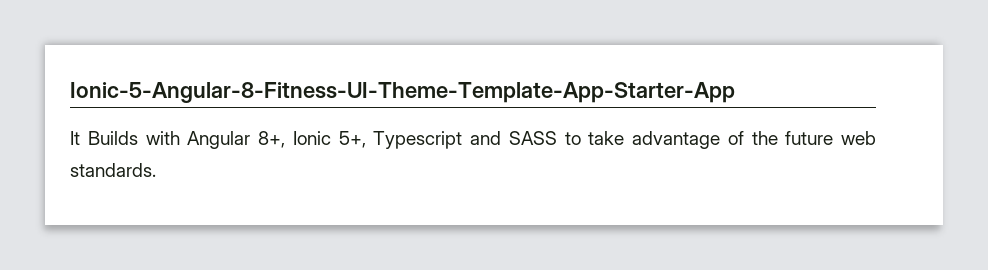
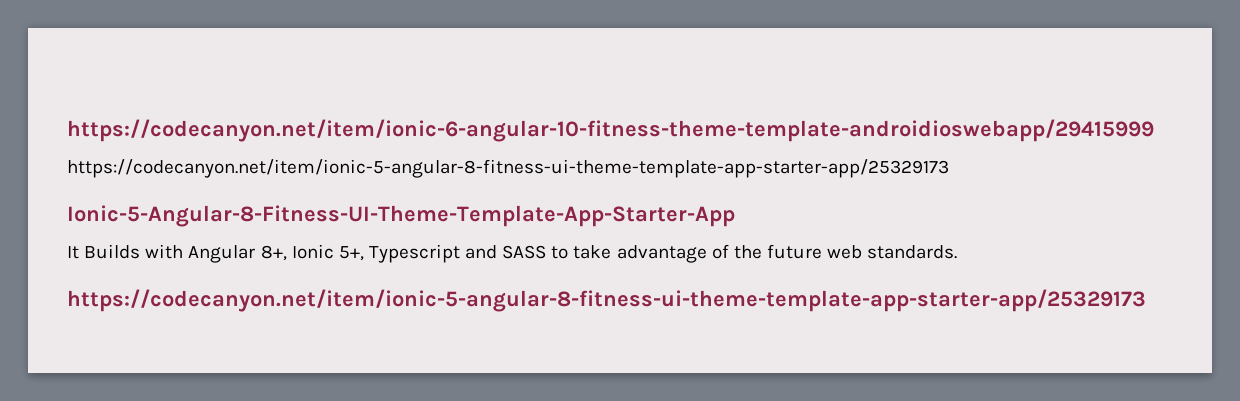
+ https://codecanyon.net/item/ionic-6-angular-10-fitness-theme-template-androidioswebapp/29415999
+ https://codecanyon.net/item/ionic-5-angular-8-fitness-ui-theme-template-app-starter-app/25329173
  It Builds with Angular 8+, Ionic 5+, Typescript and SASS to take advantage of the future web standards.
+ https://codecanyon.net/item/ionic-5-angular-8-fitness-ui-theme-template-app-starter-app/25329173

